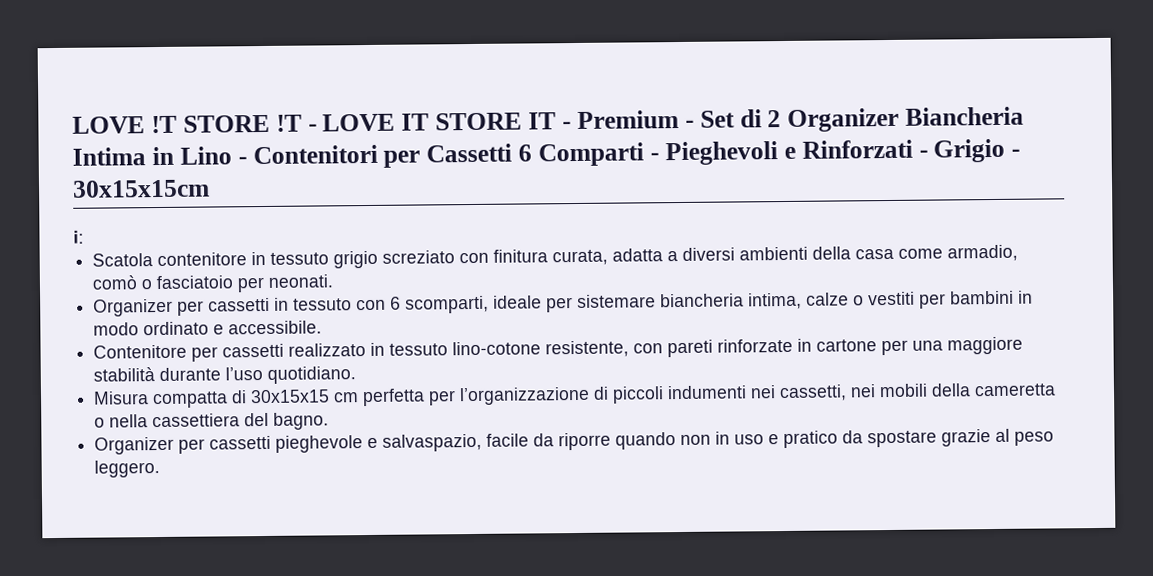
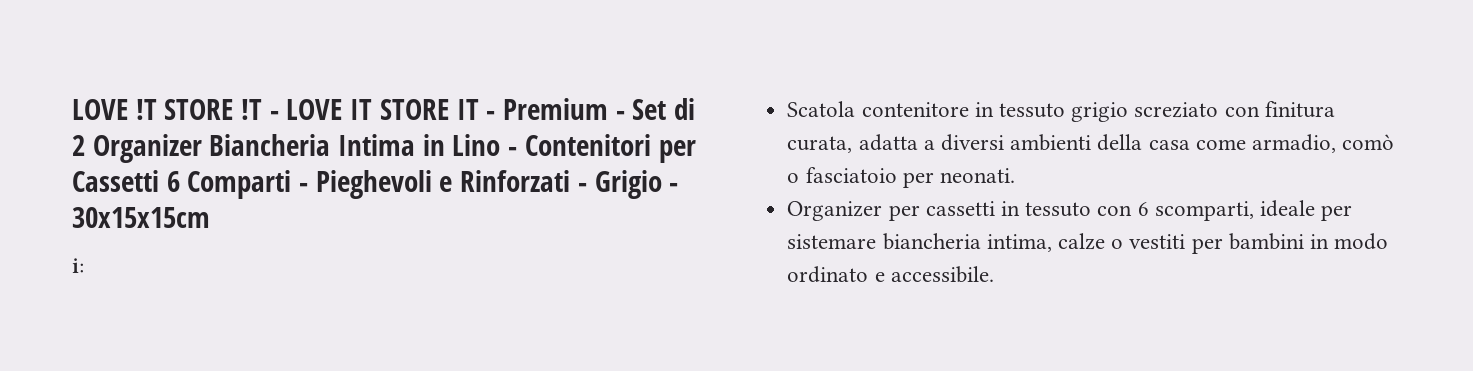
- Contenitore per cassetti realizzato in tessuto lino-cotone resistente, con pareti rinforzate in cartone per una maggiore stabilità durante l’uso quotidiano.
- Misura compatta di 30x15x15 cm perfetta per l’organizzazione di piccoli indumenti nei cassetti, nei mobili della cameretta o nella cassettiera del bagno.
- Organizer per cassetti pieghevole e salvaspazio, facile da riporre quando non in uso e pratico da spostare grazie al peso leggero.

